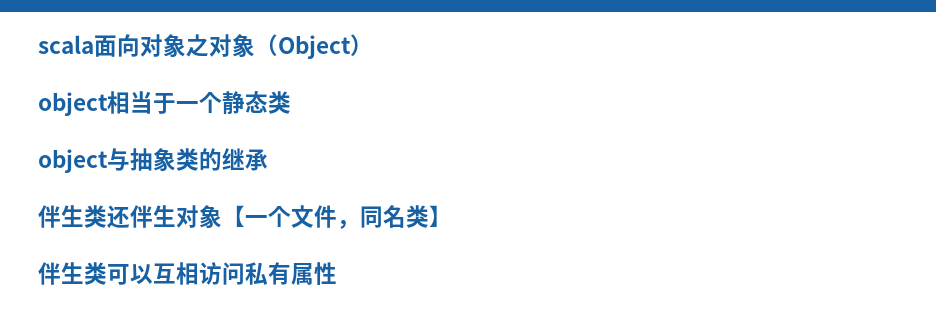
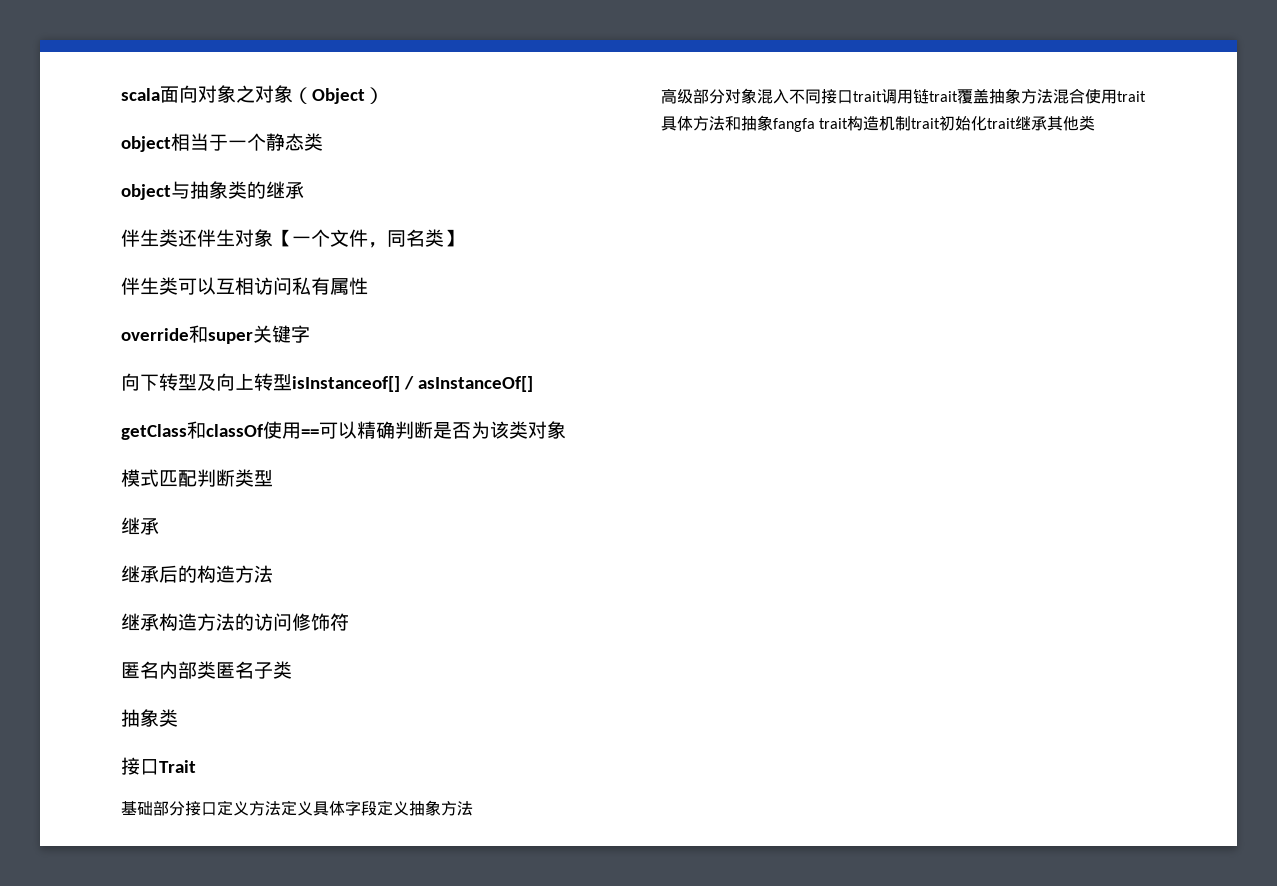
+ override和super关键字
+ 向下转型及向上转型isInstanceof[] / asInstanceOf[]
+ getClass和classOf使用==可以精确判断是否为该类对象
+ 模式匹配判断类型
+ 继承
+ 继承后的构造方法
+ 继承构造方法的访问修饰符
+ 匿名内部类匿名子类
+ 抽象类
+ 接口Trait
+ 基础部分接口定义方法定义具体字段定义抽象方法
+ 高级部分对象混入不同接口trait调用链trait覆盖抽象方法混合使用trait具体方法和抽象fangfa trait构造机制trait初始化trait继承其他类

